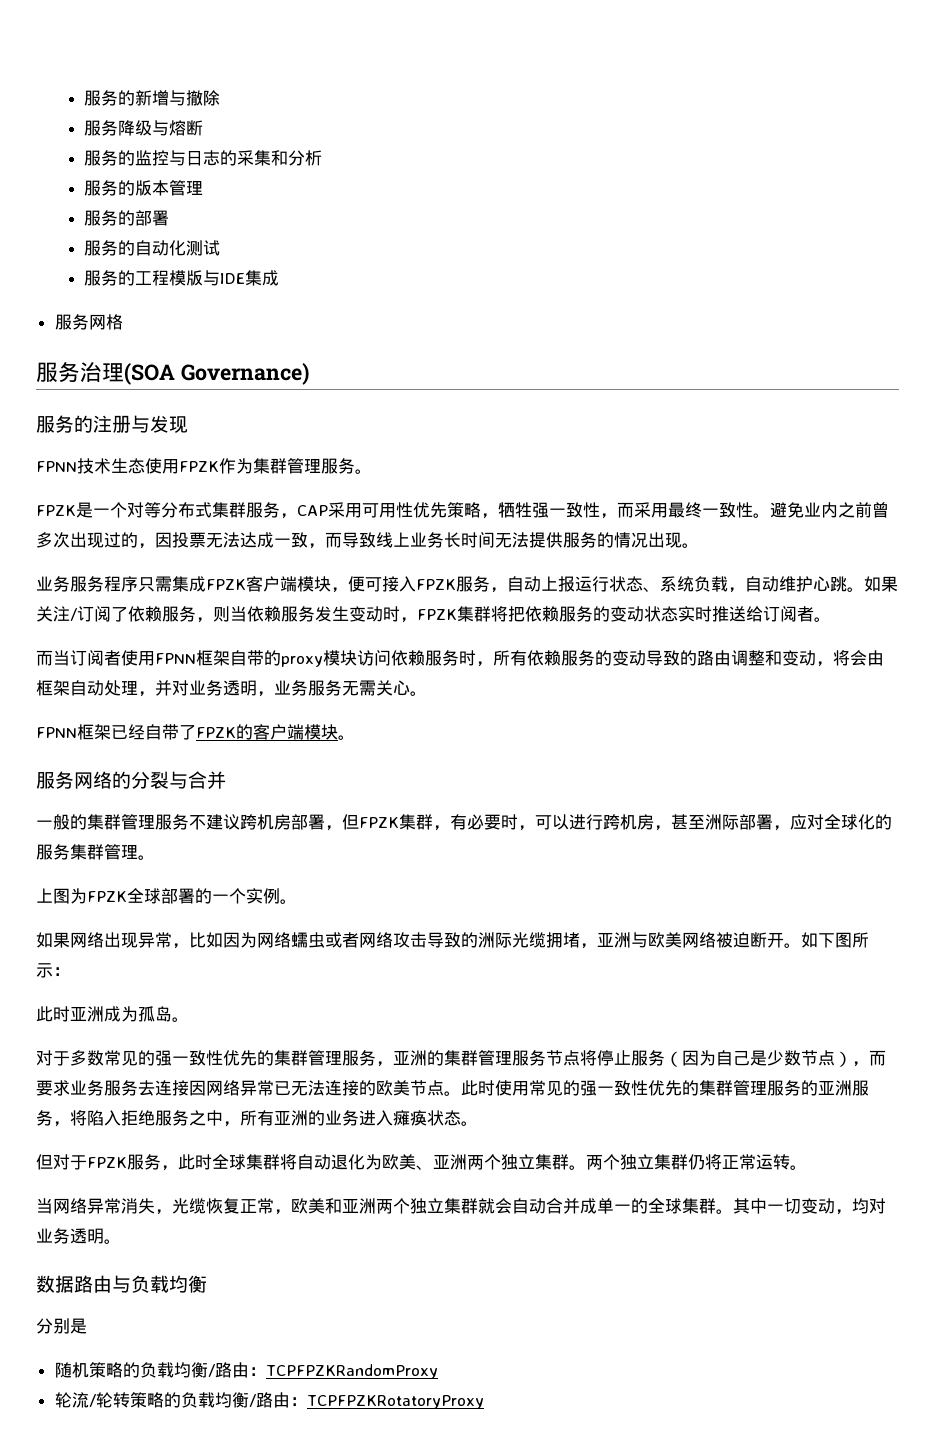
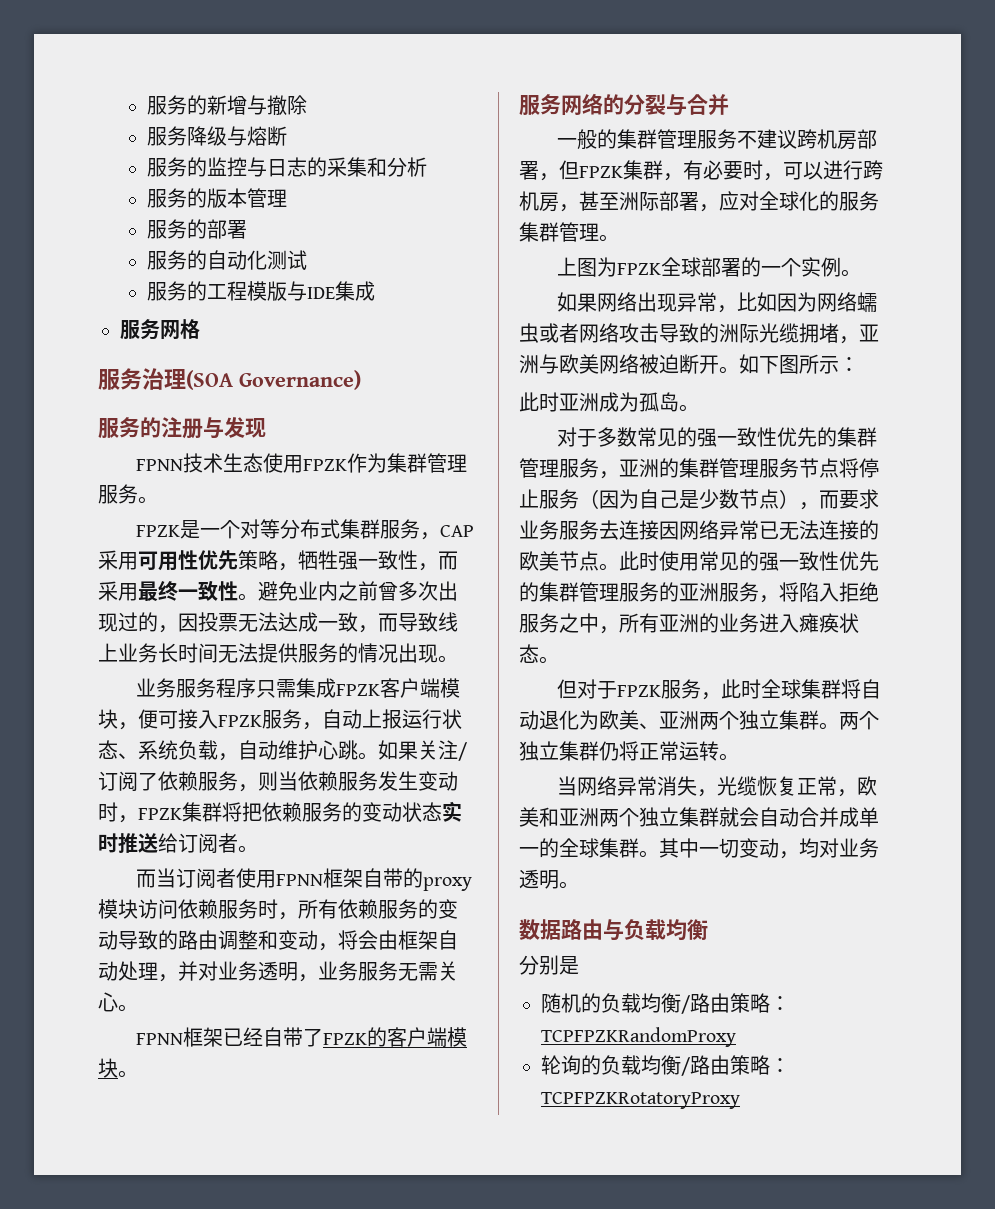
- 随机策略的负载均衡/路由：TCPFPZKRandomProxy
+ 随机的负载均衡/路由策略：TCPFPZKRandomProxy
- 轮流/轮转策略的负载均衡/路由：TCPFPZKRotatoryProxy
+ 轮询的负载均衡/路由策略：TCPFPZKRotatoryProxy

